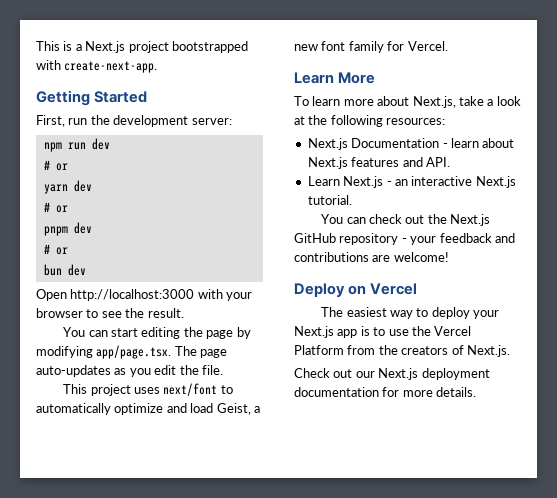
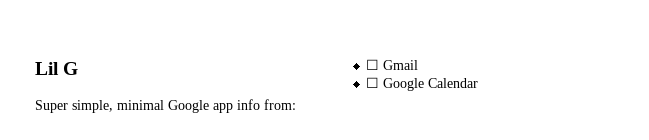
- This is a Next.js project bootstrapped with create-next-app.
- Getting Started
- First, run the development server:
- npm run dev
- # or
- yarn dev
- # or
- pnpm dev
- # or
- bun dev
- Open http://localhost:3000 with your browser to see the result.
- You can start editing the page by modifying app/page.tsx. The page auto-updates as you edit the file.
- This project uses next/font to automatically optimize and load Geist, a new font family for Vercel.
- Learn More
- To learn more about Next.js, take a look at the following resources:
- Next.js Documentation - learn about Next.js features and API.
- Learn Next.js - an interactive Next.js tutorial.
- You can check out the Next.js GitHub repository - your feedback and contributions are welcome!
- Deploy on Vercel
- The easiest way to deploy your Next.js app is to use the Vercel Platform from the creators of Next.js.
- Check out our Next.js deployment documentation for more details.
+ Lil G
+ Super simple, minimal Google app info from:
+ ☐ Gmail
+ ☐ Google Calendar

